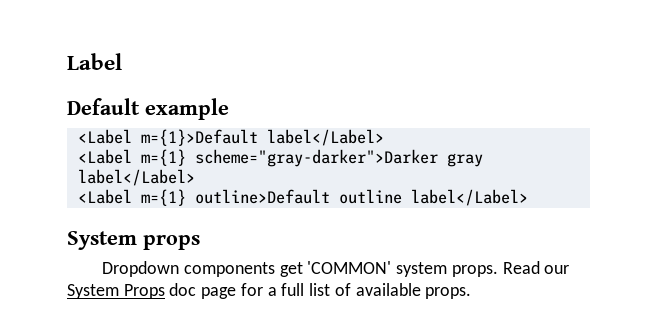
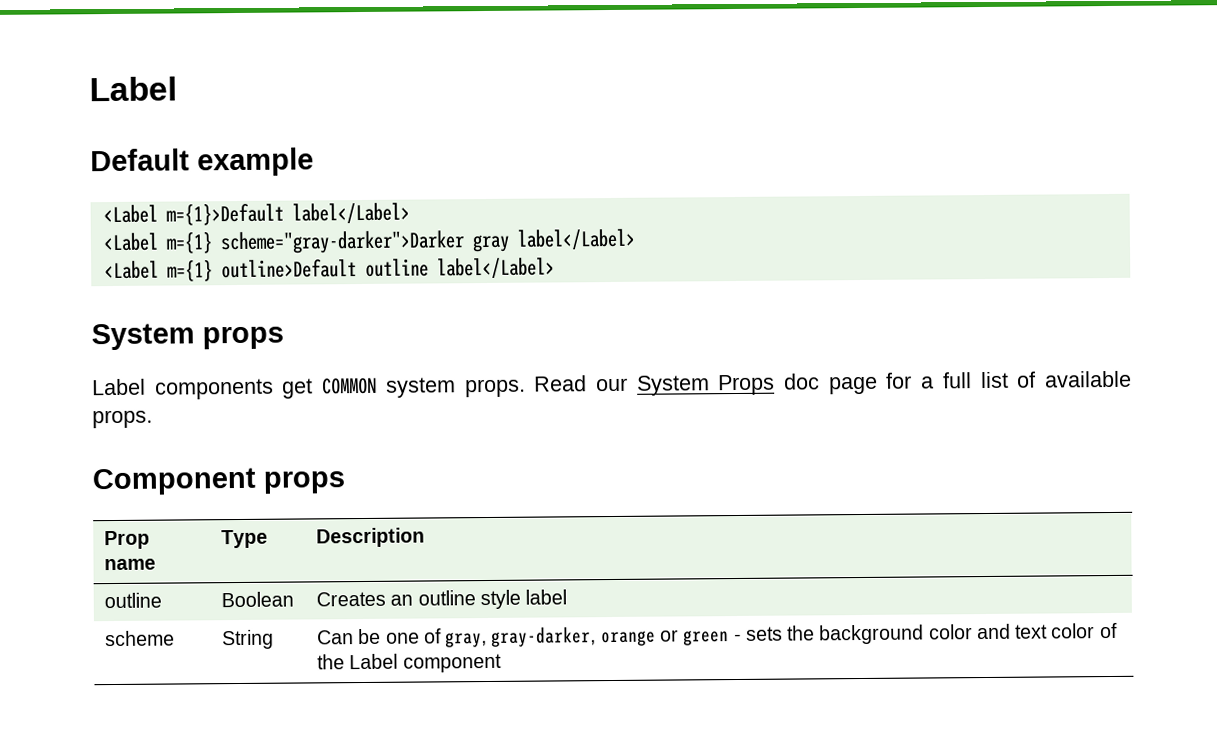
- Dropdown components get 'COMMON' system props.
+ Label components get COMMON system props.
+ Component props
+ Prop name | Type | Description
+ outline | Boolean | Creates an outline style label
+ scheme | String | Can be one of gray, gray-darker, orange or green - sets the background color and text color of the Label component

